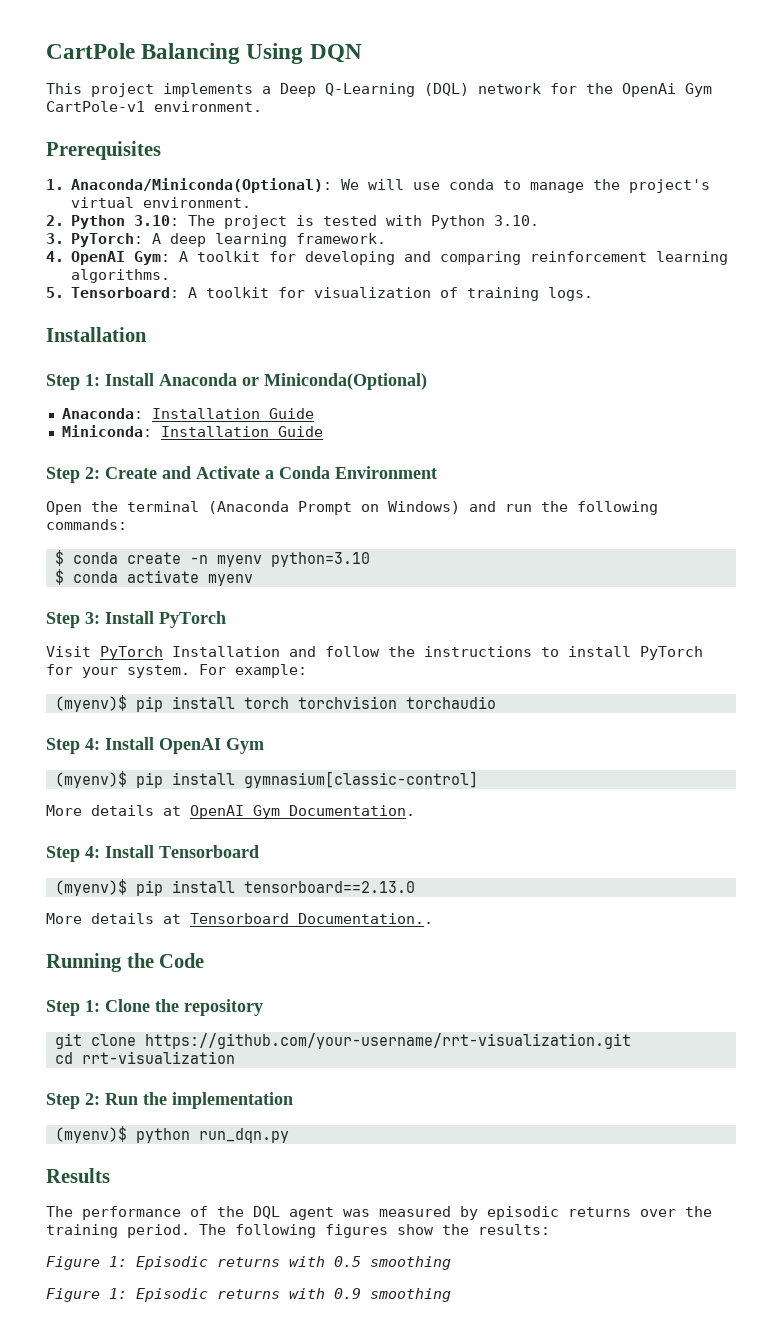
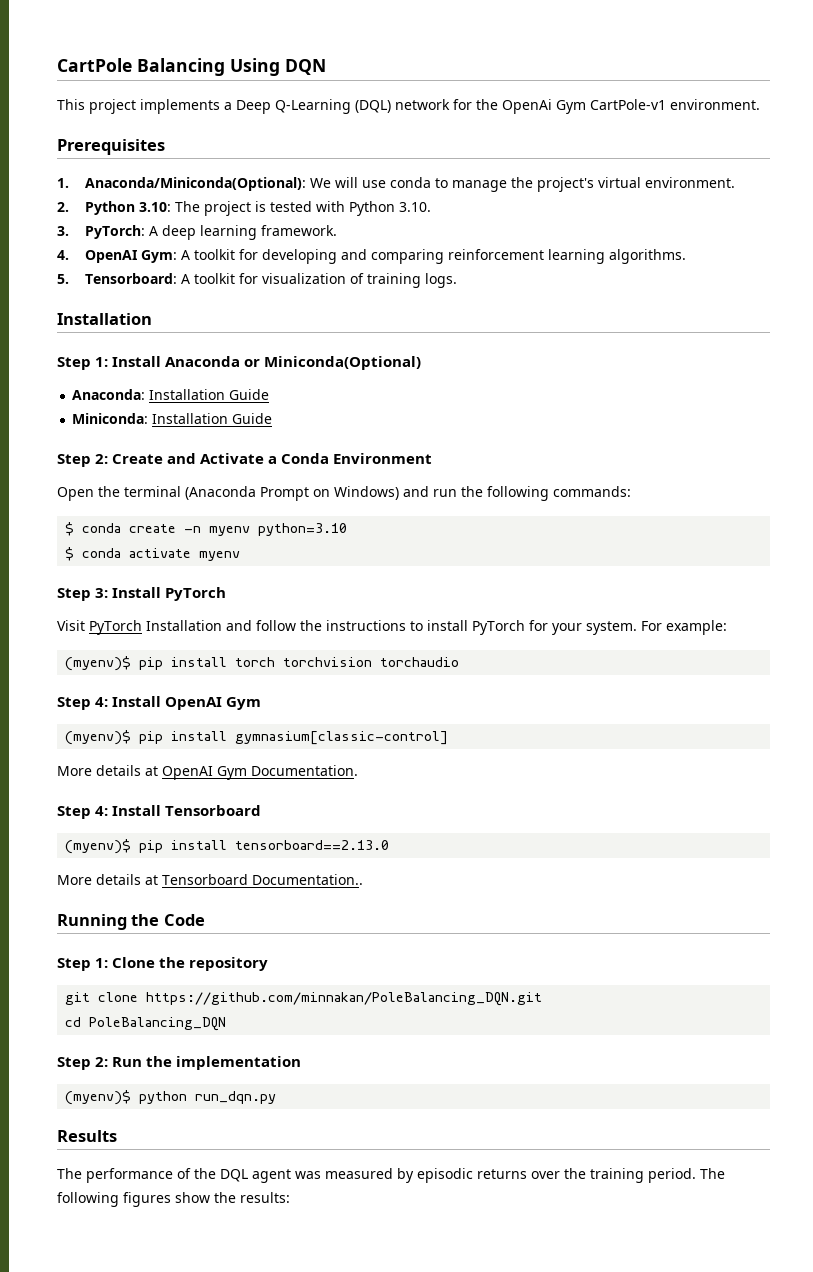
- git clone https://github.com/your-username/rrt-visualization.git
+ git clone https://github.com/minnakan/PoleBalancing_DQN.git
- cd rrt-visualization
+ cd PoleBalancing_DQN
- Figure 1: Episodic returns with 0.5 smoothing
- Figure 1: Episodic returns with 0.9 smoothing

